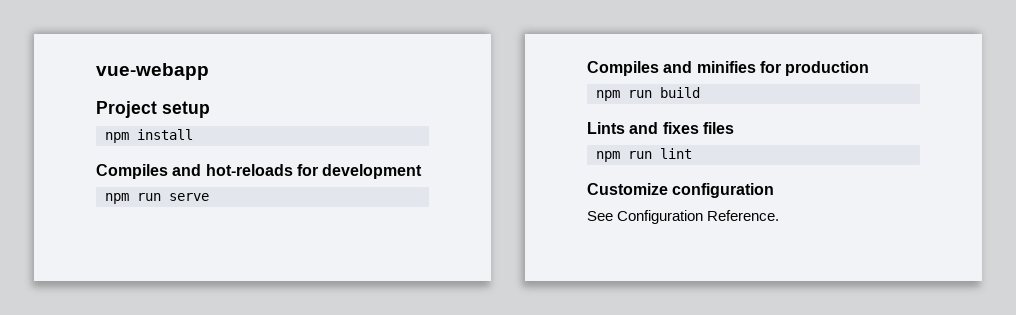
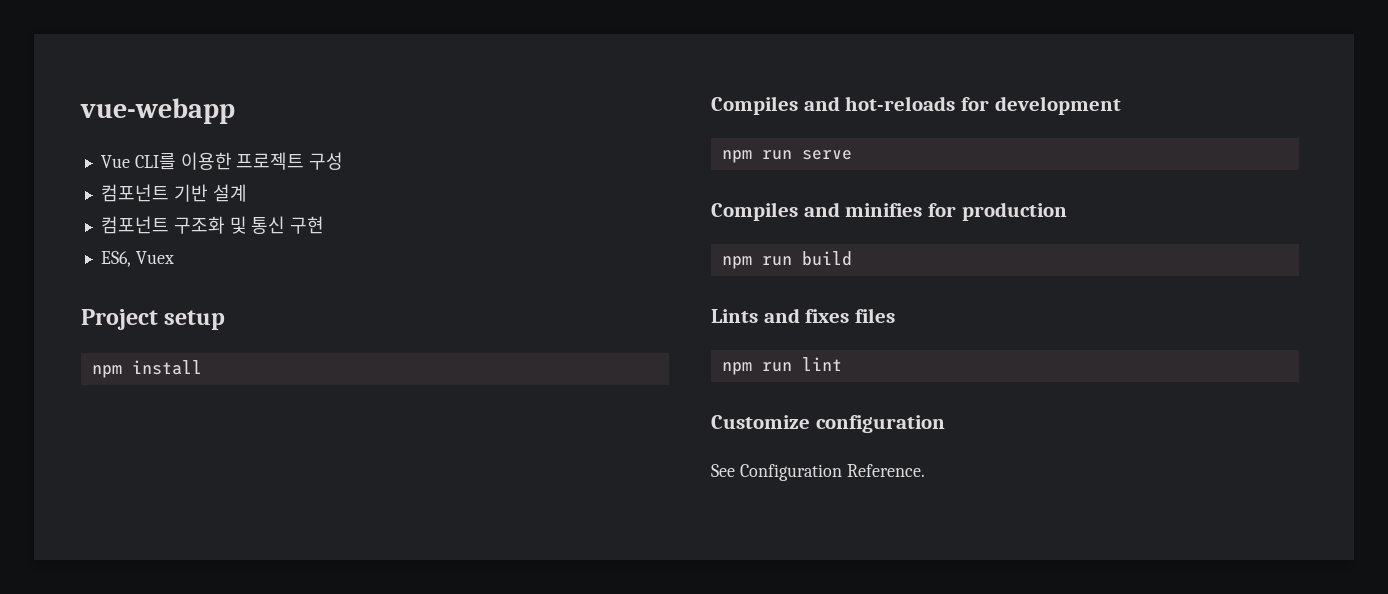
+ Vue CLI를 이용한 프로젝트 구성
+ 컴포넌트 기반 설계
+ 컴포넌트 구조화 및 통신 구현
+ ES6, Vuex

